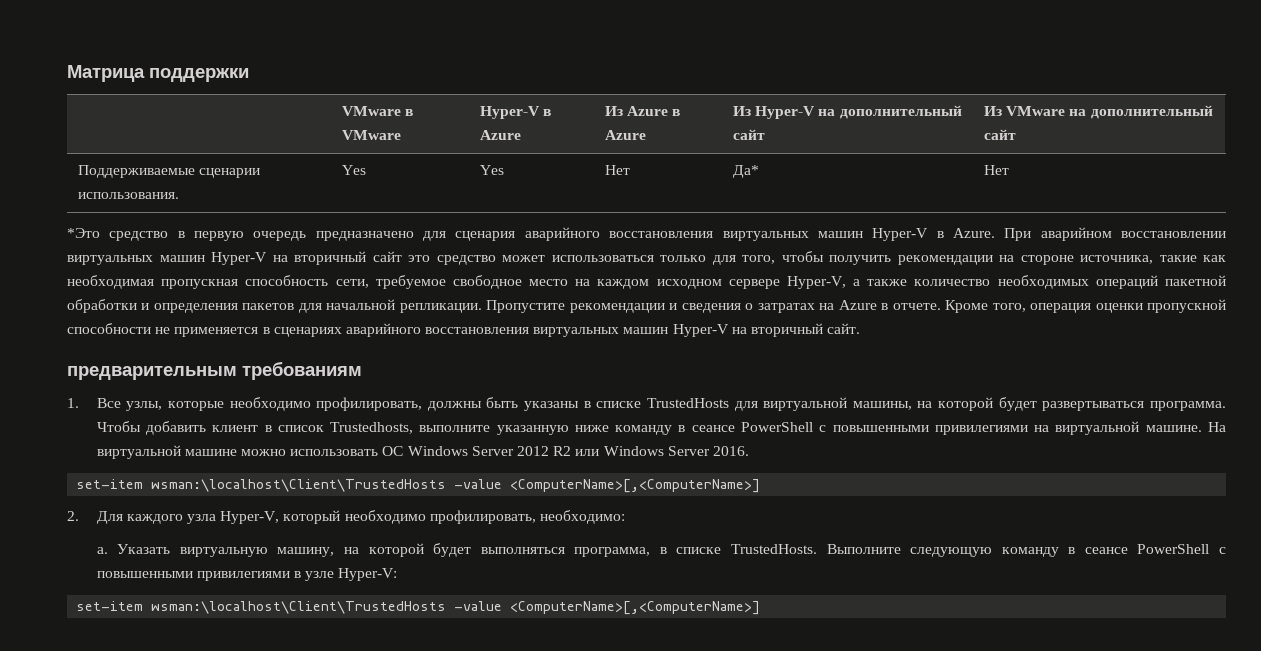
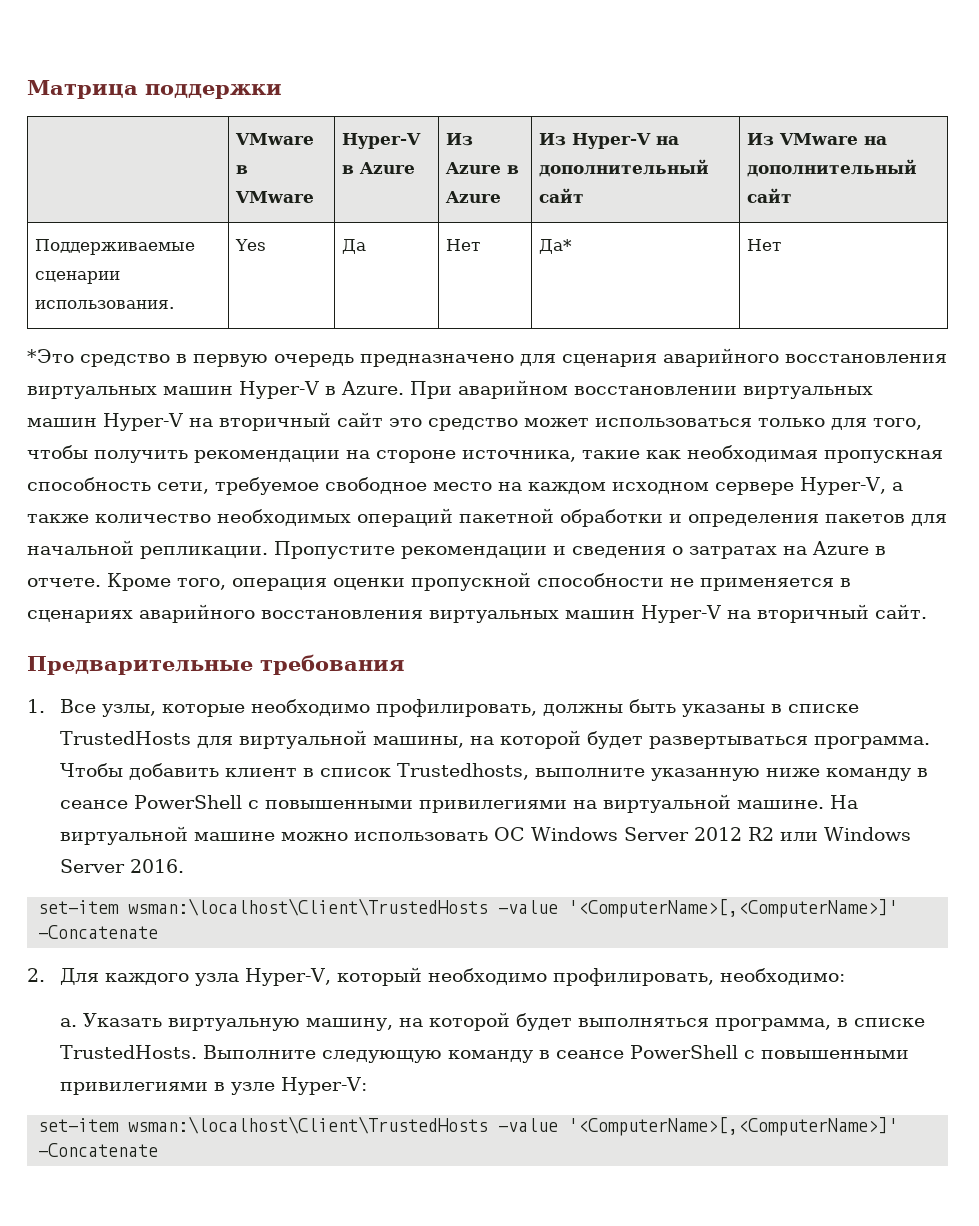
- Поддерживаемые сценарии использования. | Yes | Yes | Нет | Да* | Нет
+ Поддерживаемые сценарии использования. | Yes | Да | Нет | Да* | Нет
- предварительным требованиям
+ Предварительные требования
  На виртуальной машине можно использовать ОС Windows Server 2012 R2 или Windows Server 2016.
- set-item wsman:\localhost\Client\TrustedHosts -value <ComputerName>[,<ComputerName>]
+ set-item wsman:\localhost\Client\TrustedHosts -value '<ComputerName>[,<ComputerName>]' -Concatenate
  Выполните следующую команду в сеансе PowerShell с повышенными привилегиями в узле Hyper-V:
- set-item wsman:\localhost\Client\TrustedHosts -value <ComputerName>[,<ComputerName>]
+ set-item wsman:\localhost\Client\TrustedHosts -value '<ComputerName>[,<ComputerName>]' -Concatenate

